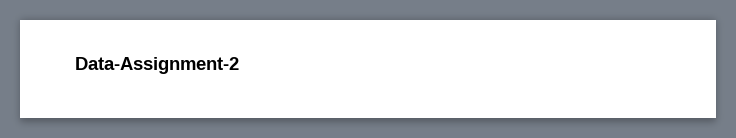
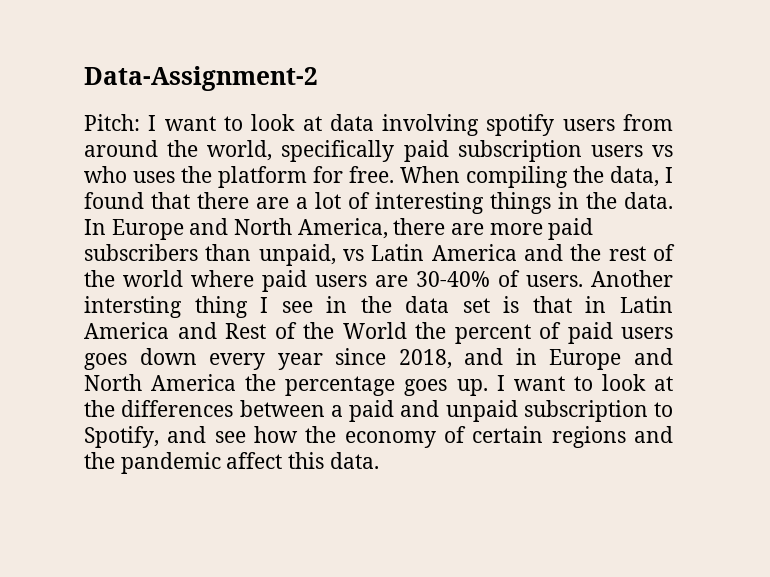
+ Pitch: I want to look at data involving spotify users from around the world, specifically paid subscription users vs who uses the platform for free. When compiling the data, I found that there are a lot of interesting things in the data. In Europe and North America, there are more paid subscribers than unpaid, vs Latin America and the rest of the world where paid users are 30-40% of users. Another intersting thing I see in the data set is that in Latin America and Rest of the World the percent of paid users goes down every year since 2018, and in Europe and North America the percentage goes up. I want to look at the differences between a paid and unpaid subscription to Spotify, and see how the economy of certain regions and the pandemic affect this data.

